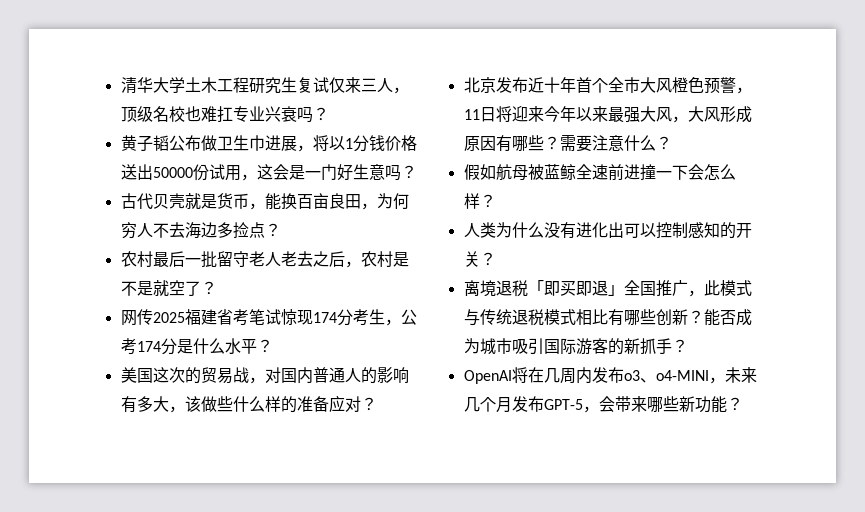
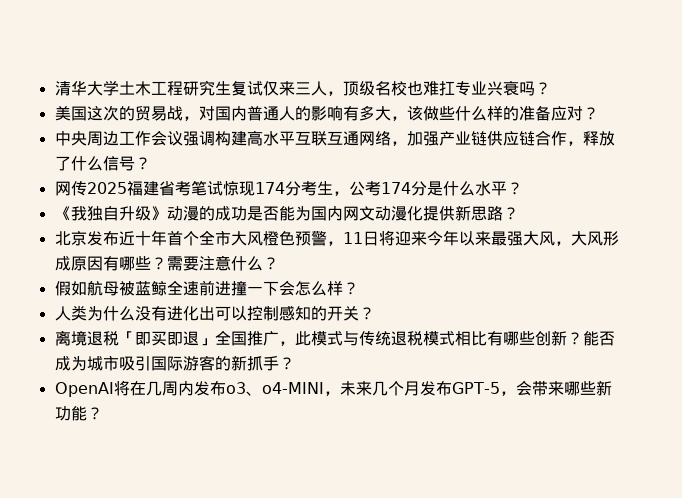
- 黄子韬公布做卫生巾进展，将以1分钱价格送出50000份试用，这会是一门好生意吗？
- 古代贝壳就是货币，能换百亩良田，为何穷人不去海边多捡点？
- 农村最后一批留守老人老去之后，农村是不是就空了？
- 网传2025福建省考笔试惊现174分考生，公考174分是什么水平？
+ 中央周边工作会议强调构建高水平互联互通网络，加强产业链供应链合作，释放了什么信号？
+ 网传2025福建省考笔试惊现174分考生，公考174分是什么水平？
+ 《我独自升级》动漫的成功是否能为国内网文动漫化提供新思路？

